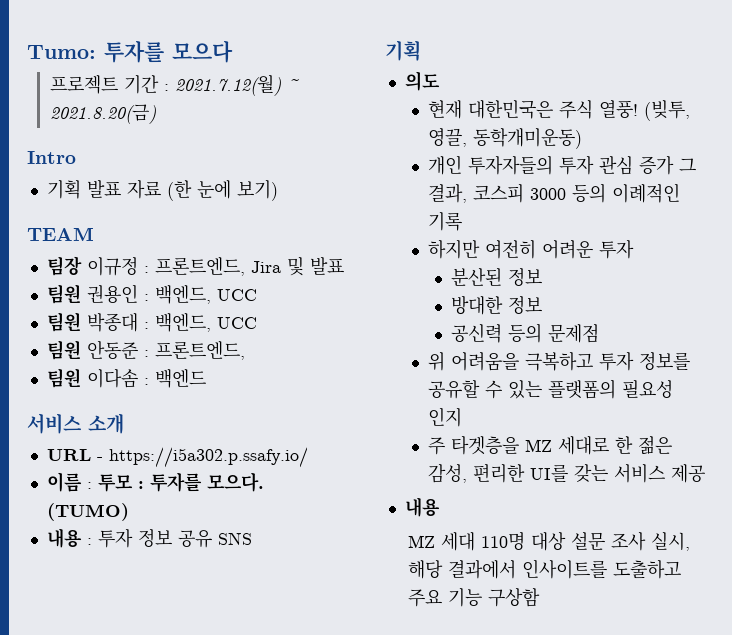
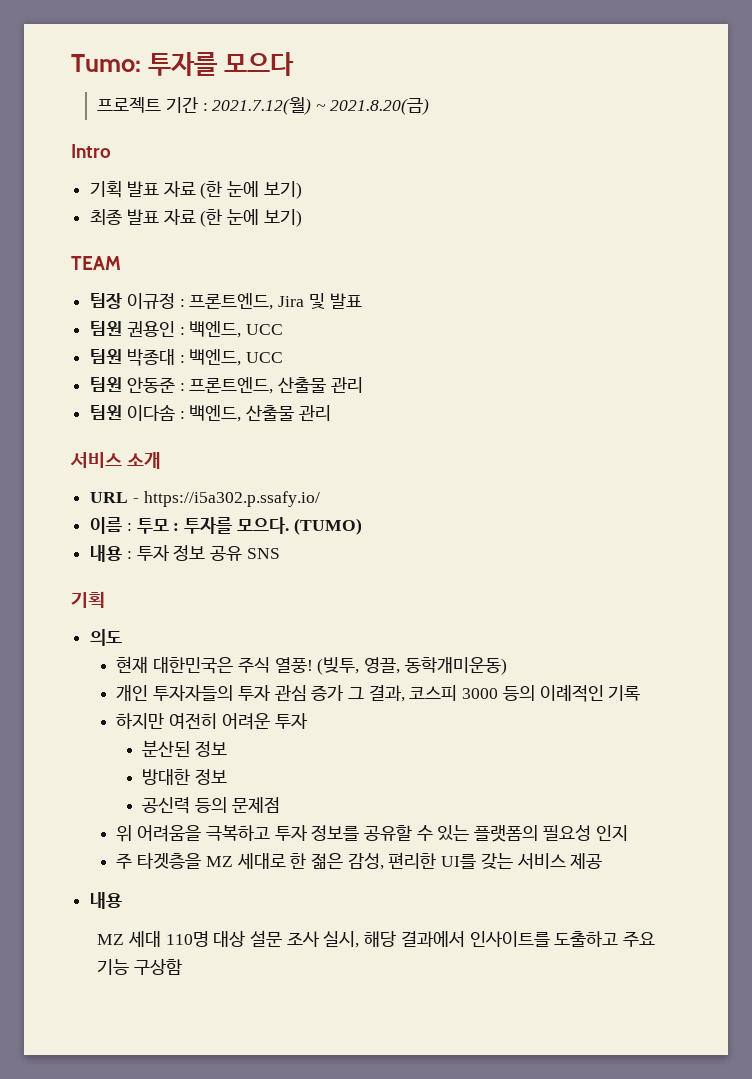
+ 최종 발표 자료 (한 눈에 보기)
- 팀원 안동준 : 프론트엔드,
+ 팀원 안동준 : 프론트엔드, 산출물 관리
- 팀원 이다솜 : 백엔드
+ 팀원 이다솜 : 백엔드, 산출물 관리

